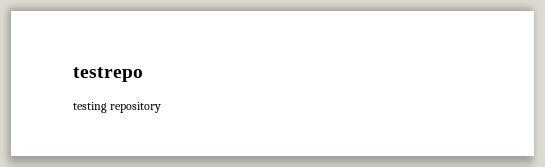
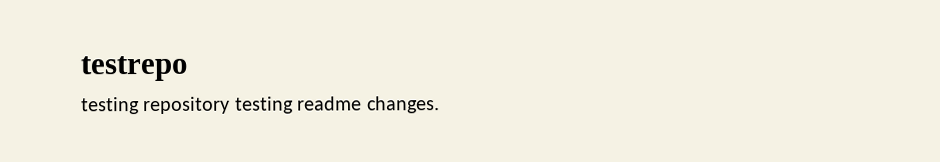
- testing repository
+ testing repository testing readme changes.

